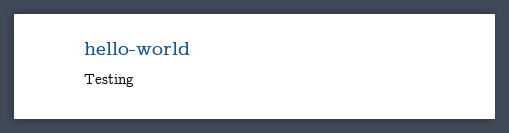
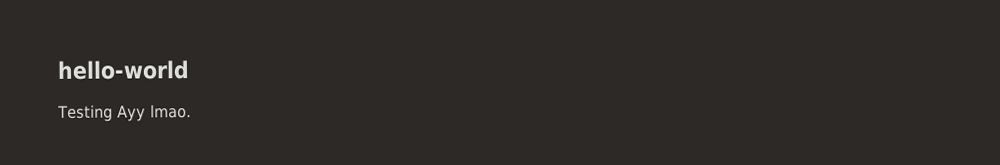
- Testing
+ Testing Ayy lmao.

